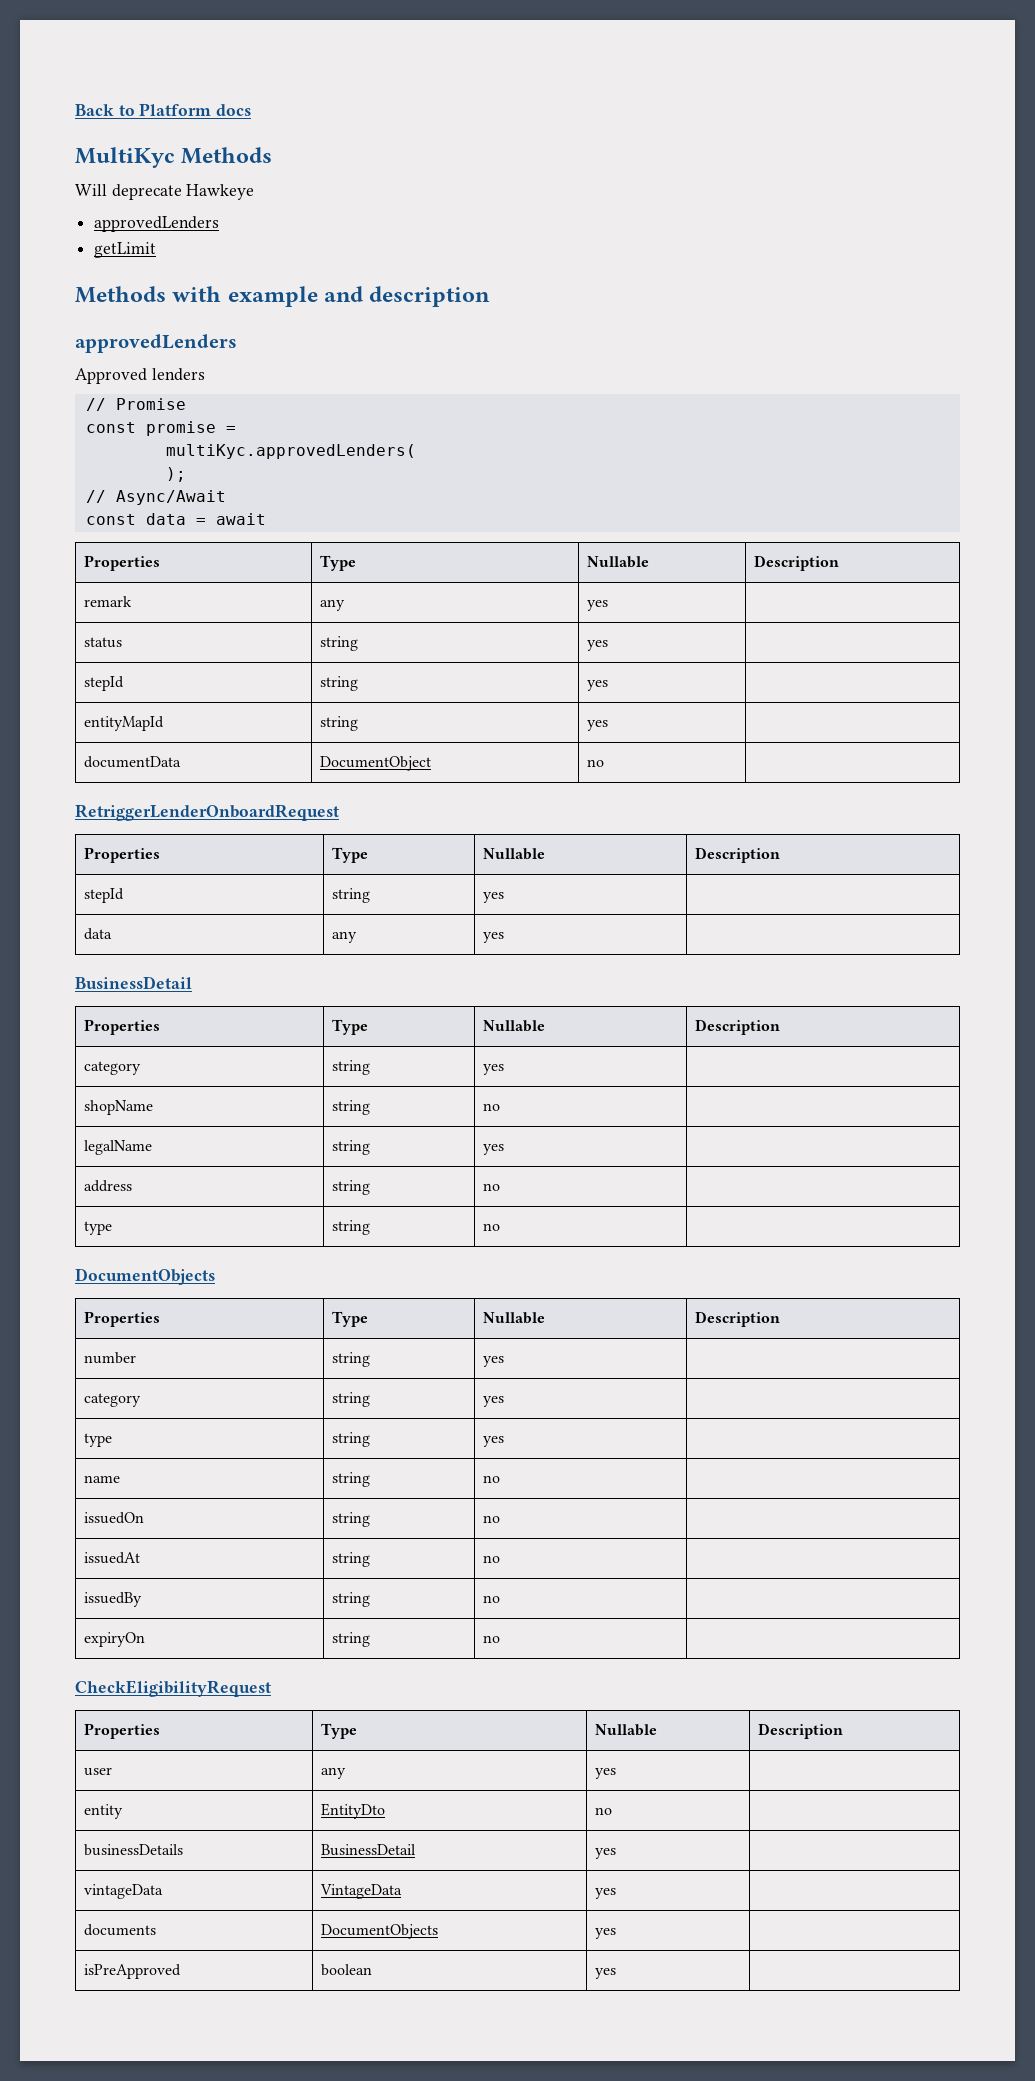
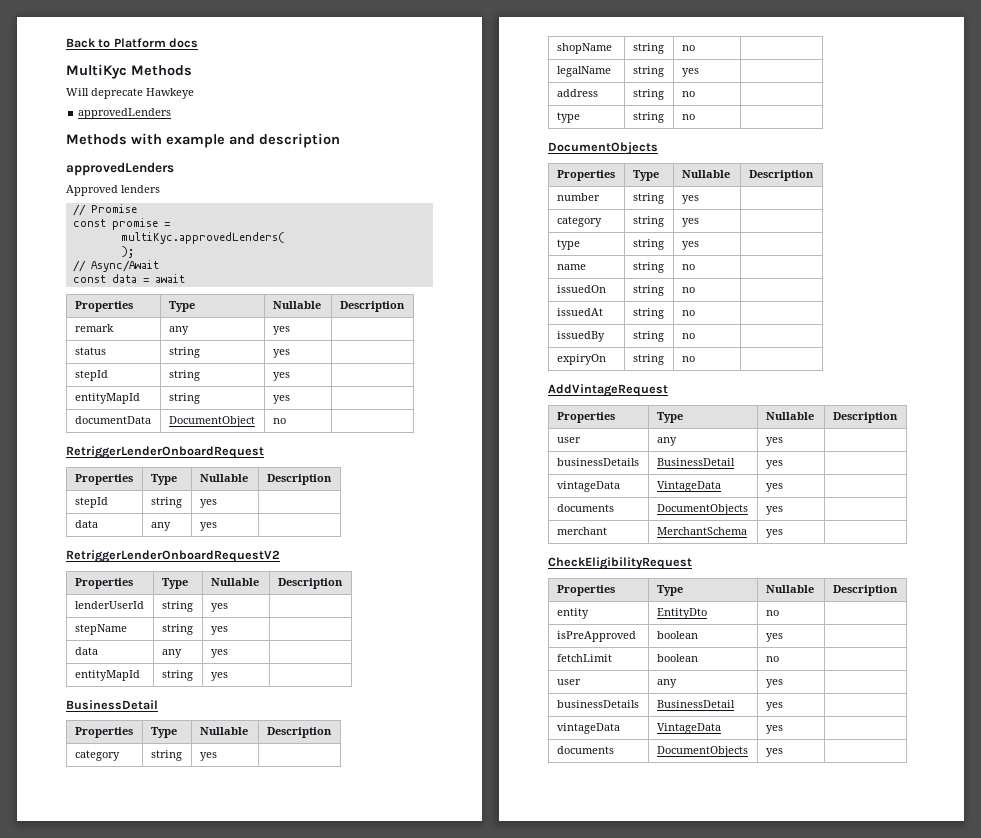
- getLimit
+ RetriggerLenderOnboardRequestV2
+ Properties | Type | Nullable | Description
+ lenderUserId | string | yes |
+ stepName | string | yes |
+ data | any | yes |
+ entityMapId | string | yes |
- CheckEligibilityRequest
+ AddVintageRequest
- entity | EntityDto | no |
+ merchant | MerchantSchema | yes |
+ CheckEligibilityRequest
+ Properties | Type | Nullable | Description
+ entity | EntityDto | no |
  isPreApproved | boolean | yes |
+ fetchLimit | boolean | no |
+ user | any | yes |
+ businessDetails | BusinessDetail | yes |
+ vintageData | VintageData | yes |
+ documents | DocumentObjects | yes |

